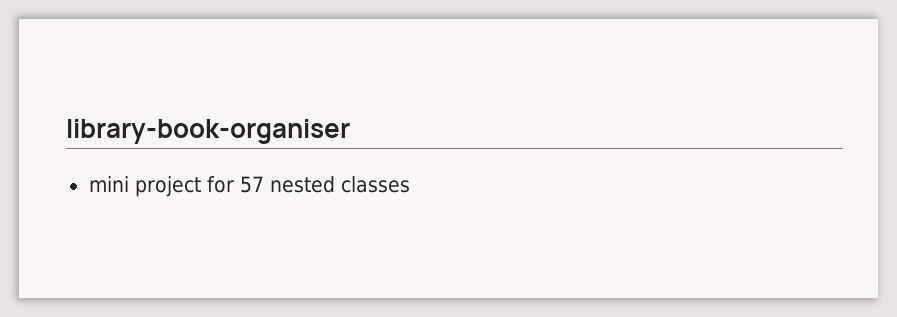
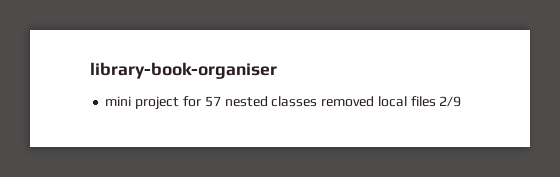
- mini project for 57 nested classes
+ mini project for 57 nested classes removed local files 2/9

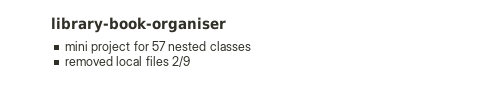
- mini project for 57 nested classes removed local files 2/9
+ mini project for 57 nested classes
+ removed local files 2/9

